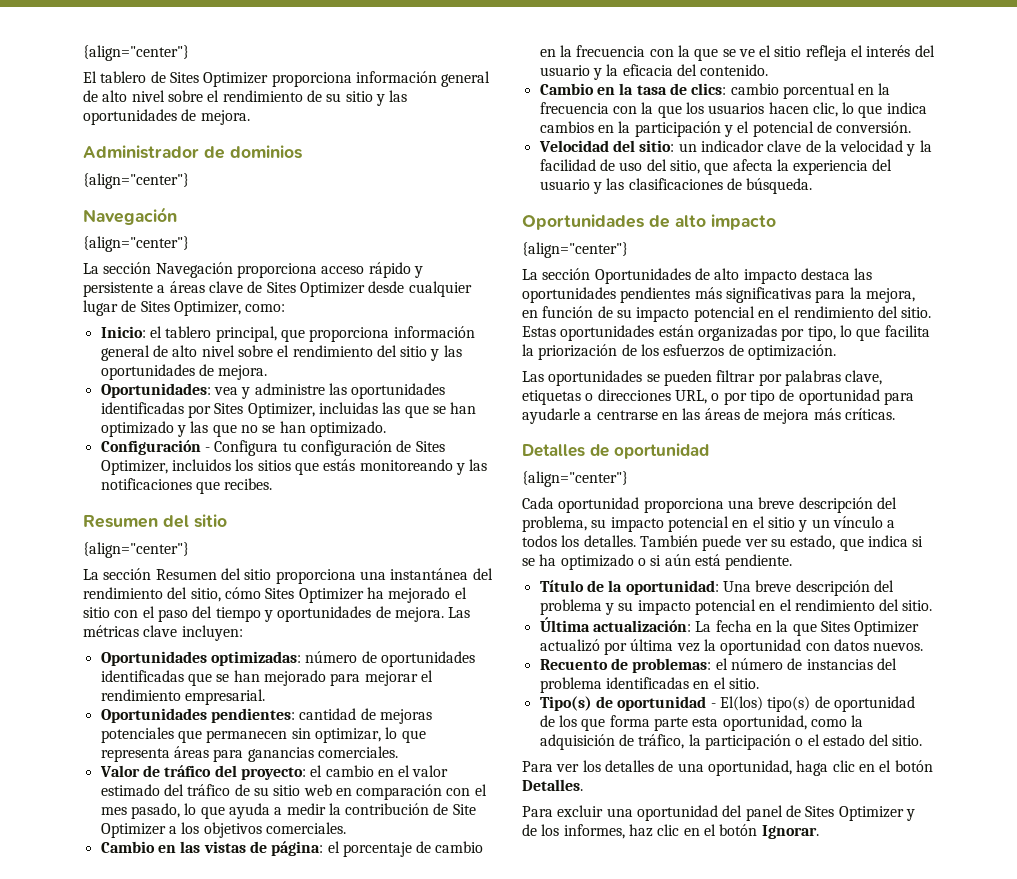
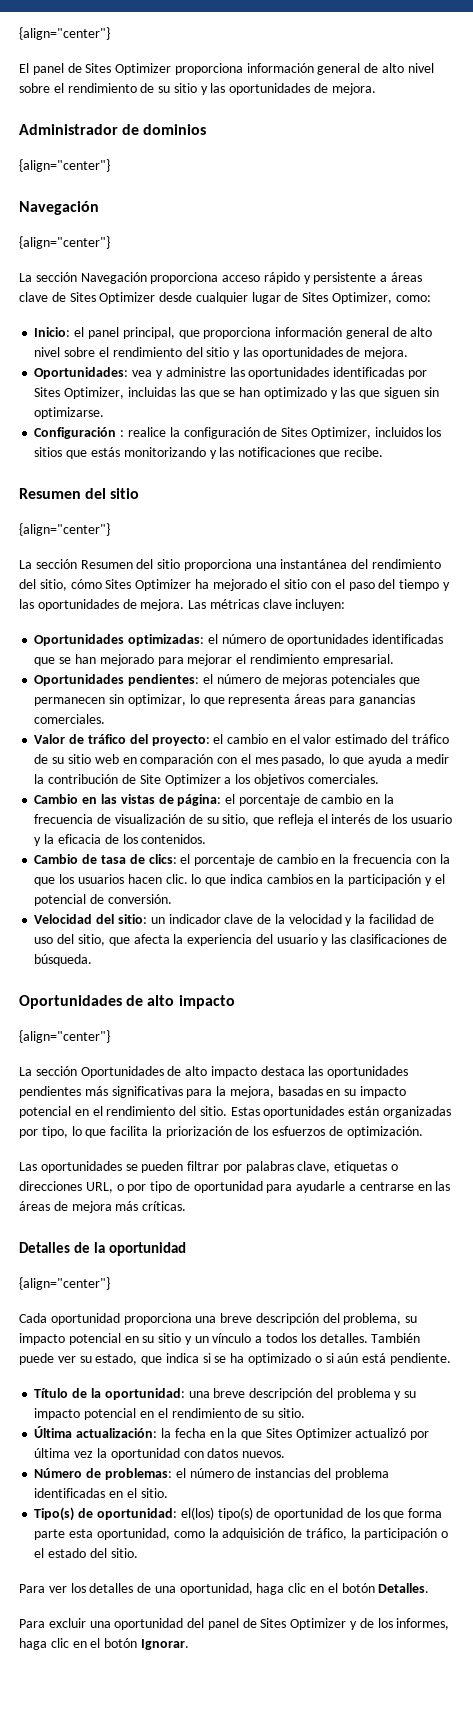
- El tablero de Sites Optimizer proporciona información general de alto nivel sobre el rendimiento de su sitio y las oportunidades de mejora.
+ El panel de Sites Optimizer proporciona información general de alto nivel sobre el rendimiento de su sitio y las oportunidades de mejora.
- Inicio: el tablero principal, que proporciona información general de alto nivel sobre el rendimiento del sitio y las oportunidades de mejora.
+ Inicio: el panel principal, que proporciona información general de alto nivel sobre el rendimiento del sitio y las oportunidades de mejora.
- Oportunidades: vea y administre las oportunidades identificadas por Sites Optimizer, incluidas las que se han optimizado y las que no se han optimizado.
- Configuración - Configura tu configuración de Sites Optimizer, incluidos los sitios que estás monitoreando y las notificaciones que recibes.
+ Oportunidades: vea y administre las oportunidades identificadas por Sites Optimizer, incluidas las que se han optimizado y las que siguen sin optimizarse.
+ Configuración : realice la configuración de Sites Optimizer, incluidos los sitios que estás monitorizando y las notificaciones que recibe.
- La sección Resumen del sitio proporciona una instantánea del rendimiento del sitio, cómo Sites Optimizer ha mejorado el sitio con el paso del tiempo y oportunidades de mejora.
+ La sección Resumen del sitio proporciona una instantánea del rendimiento del sitio, cómo Sites Optimizer ha mejorado el sitio con el paso del tiempo y las oportunidades de mejora.
- Oportunidades optimizadas: número de oportunidades identificadas que se han mejorado para mejorar el rendimiento empresarial.
+ Oportunidades optimizadas: el número de oportunidades identificadas que se han mejorado para mejorar el rendimiento empresarial.
- Oportunidades pendientes: cantidad de mejoras potenciales que permanecen sin optimizar, lo que representa áreas para ganancias comerciales.
+ Oportunidades pendientes: el número de mejoras potenciales que permanecen sin optimizar, lo que representa áreas para ganancias comerciales.
- Cambio en las vistas de página: el porcentaje de cambio en la frecuencia con la que se ve el sitio refleja el interés del usuario y la eficacia del contenido.
- Cambio en la tasa de clics: cambio porcentual en la frecuencia con la que los usuarios hacen clic, lo que indica cambios en la participación y el potencial de conversión.
+ Cambio en las vistas de página: el porcentaje de cambio en la frecuencia de visualización de su sitio, que refleja el interés de los usuario y la eficacia de los contenidos.
+ Cambio de tasa de clics: el porcentaje de cambio en la frecuencia con la que los usuarios hacen clic. lo que indica cambios en la participación y el potencial de conversión.
- La sección Oportunidades de alto impacto destaca las oportunidades pendientes más significativas para la mejora, en función de su impacto potencial en el rendimiento del sitio.
+ La sección Oportunidades de alto impacto destaca las oportunidades pendientes más significativas para la mejora, basadas en su impacto potencial en el rendimiento del sitio.
- Detalles de oportunidad
+ Detalles de la oportunidad
- Cada oportunidad proporciona una breve descripción del problema, su impacto potencial en el sitio y un vínculo a todos los detalles.
+ Cada oportunidad proporciona una breve descripción del problema, su impacto potencial en su sitio y un vínculo a todos los detalles.
- Título de la oportunidad: Una breve descripción del problema y su impacto potencial en el rendimiento del sitio.
+ Título de la oportunidad: una breve descripción del problema y su impacto potencial en el rendimiento de su sitio.
- Última actualización: La fecha en la que Sites Optimizer actualizó por última vez la oportunidad con datos nuevos.
+ Última actualización: la fecha en la que Sites Optimizer actualizó por última vez la oportunidad con datos nuevos.
- Recuento de problemas: el número de instancias del problema identificadas en el sitio.
+ Número de problemas: el número de instancias del problema identificadas en el sitio.
- Tipo(s) de oportunidad - El(los) tipo(s) de oportunidad de los que forma parte esta oportunidad, como la adquisición de tráfico, la participación o el estado del sitio.
+ Tipo(s) de oportunidad: el(los) tipo(s) de oportunidad de los que forma parte esta oportunidad, como la adquisición de tráfico, la participación o el estado del sitio.
- Para excluir una oportunidad del panel de Sites Optimizer y de los informes, haz clic en el botón Ignorar.
+ Para excluir una oportunidad del panel de Sites Optimizer y de los informes, haga clic en el botón Ignorar.

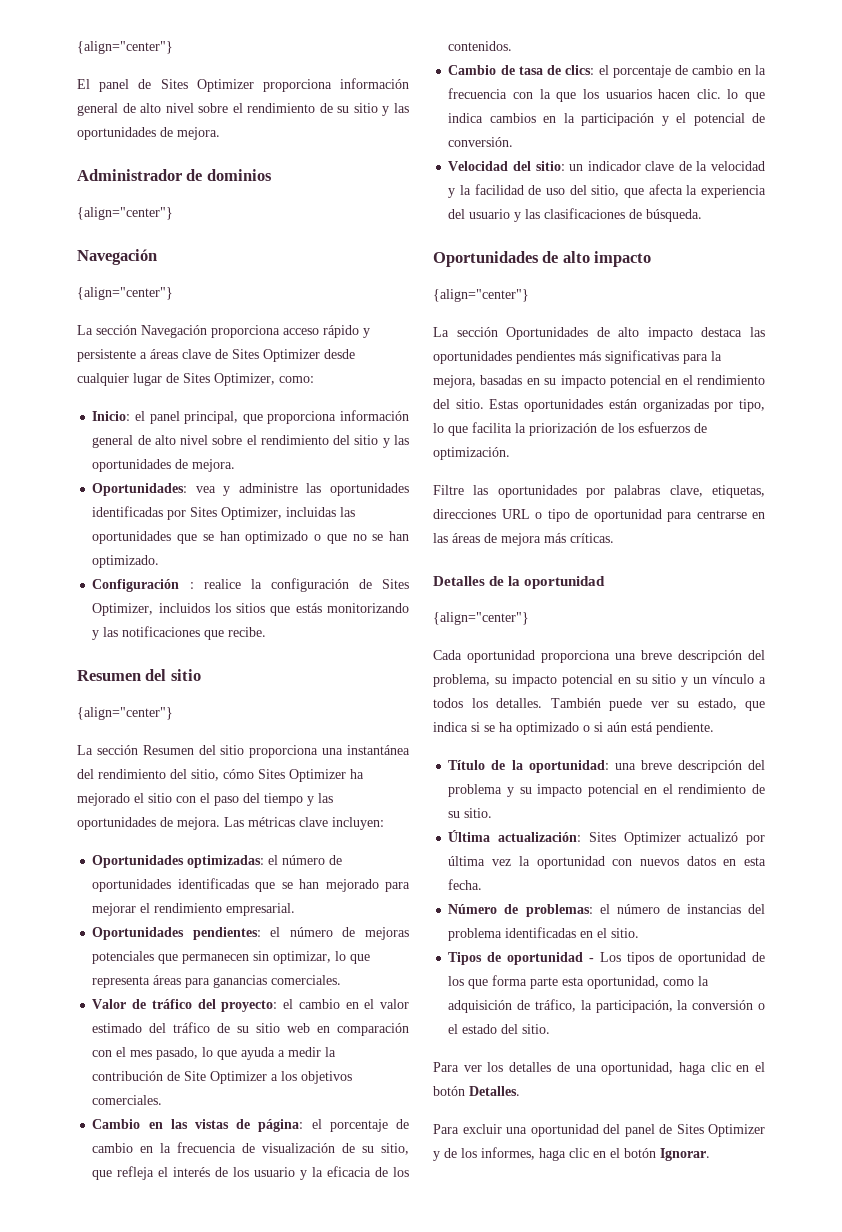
- Oportunidades: vea y administre las oportunidades identificadas por Sites Optimizer, incluidas las que se han optimizado y las que siguen sin optimizarse.
+ Oportunidades: vea y administre las oportunidades identificadas por Sites Optimizer, incluidas las oportunidades que se han optimizado o que no se han optimizado.
- Las oportunidades se pueden filtrar por palabras clave, etiquetas o direcciones URL, o por tipo de oportunidad para ayudarle a centrarse en las áreas de mejora más críticas.
+ Filtre las oportunidades por palabras clave, etiquetas, direcciones URL o tipo de oportunidad para centrarse en las áreas de mejora más críticas.
- Última actualización: la fecha en la que Sites Optimizer actualizó por última vez la oportunidad con datos nuevos.
+ Última actualización: Sites Optimizer actualizó por última vez la oportunidad con nuevos datos en esta fecha.
- Tipo(s) de oportunidad: el(los) tipo(s) de oportunidad de los que forma parte esta oportunidad, como la adquisición de tráfico, la participación o el estado del sitio.
+ Tipos de oportunidad - Los tipos de oportunidad de los que forma parte esta oportunidad, como la adquisición de tráfico, la participación, la conversión o el estado del sitio.

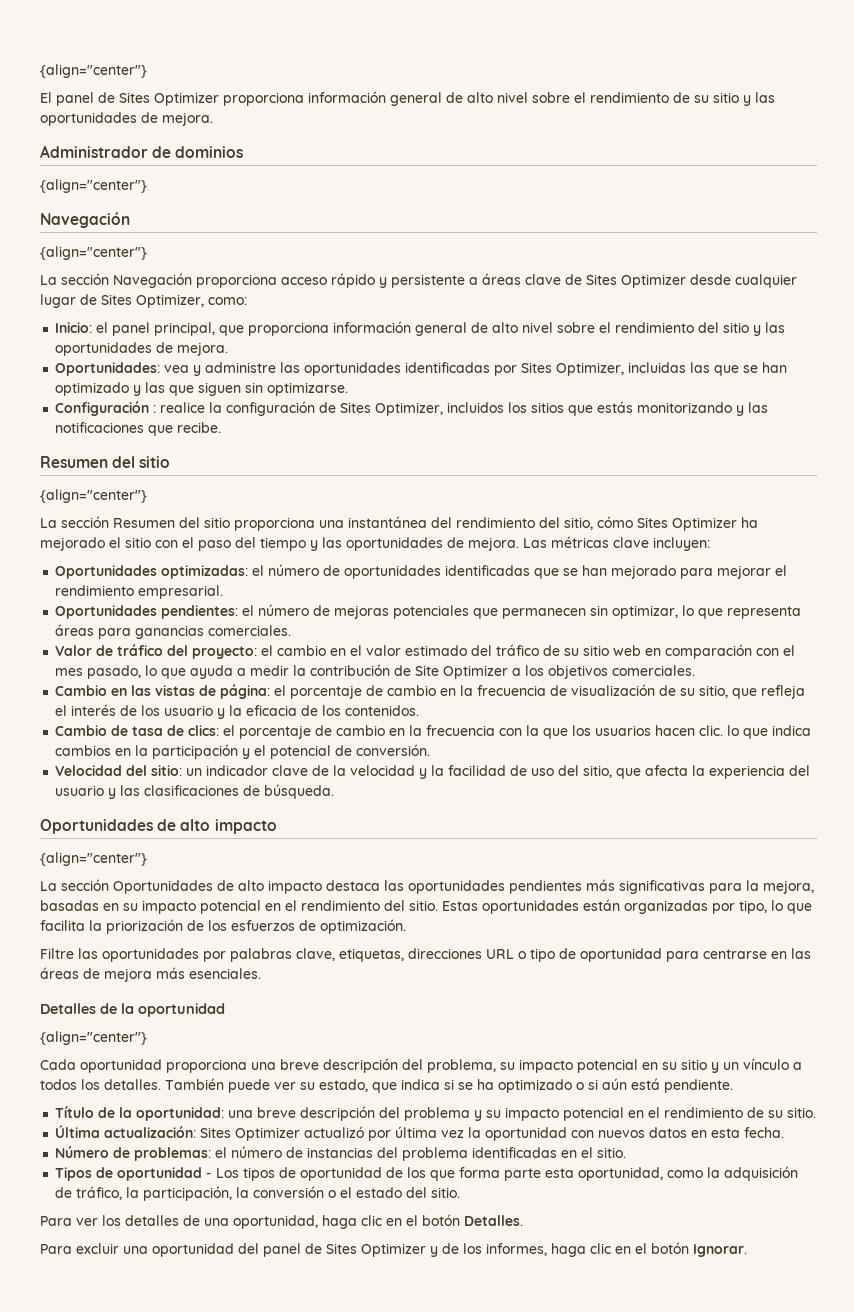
- Oportunidades: vea y administre las oportunidades identificadas por Sites Optimizer, incluidas las oportunidades que se han optimizado o que no se han optimizado.
+ Oportunidades: vea y administre las oportunidades identificadas por Sites Optimizer, incluidas las que se han optimizado y las que siguen sin optimizarse.
- Filtre las oportunidades por palabras clave, etiquetas, direcciones URL o tipo de oportunidad para centrarse en las áreas de mejora más críticas.
+ Filtre las oportunidades por palabras clave, etiquetas, direcciones URL o tipo de oportunidad para centrarse en las áreas de mejora más esenciales.

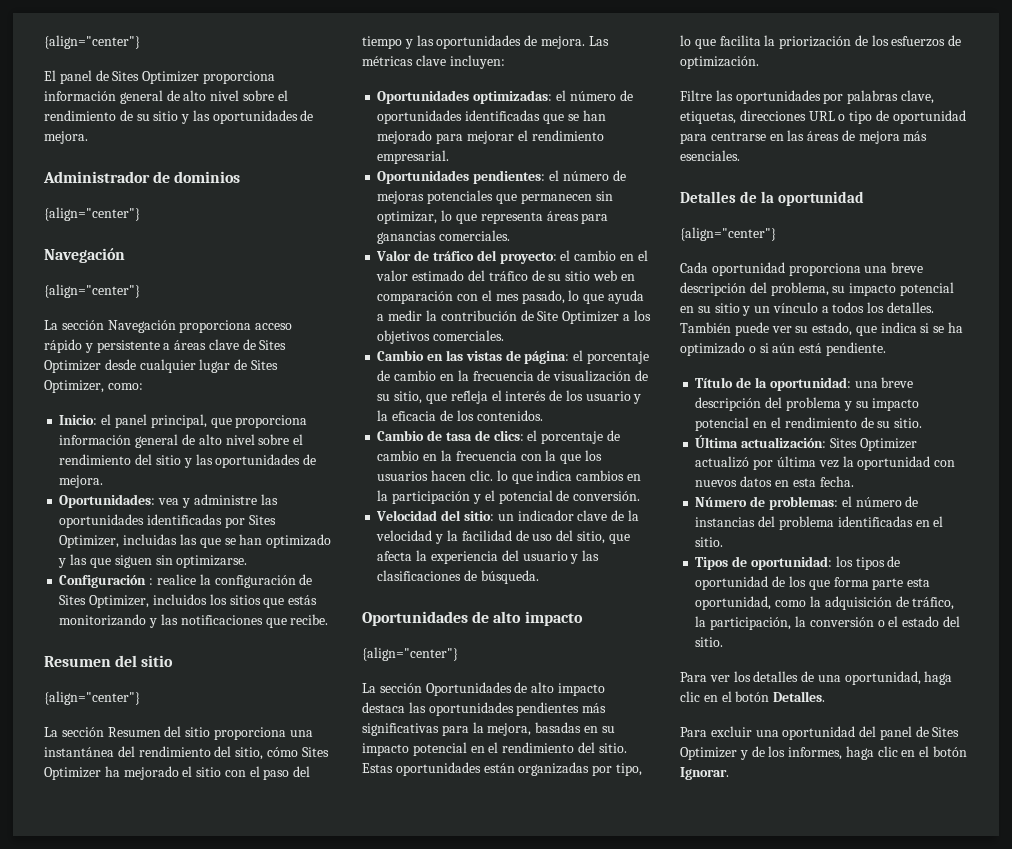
- Tipos de oportunidad - Los tipos de oportunidad de los que forma parte esta oportunidad, como la adquisición de tráfico, la participación, la conversión o el estado del sitio.
+ Tipos de oportunidad: los tipos de oportunidad de los que forma parte esta oportunidad, como la adquisición de tráfico, la participación, la conversión o el estado del sitio.

